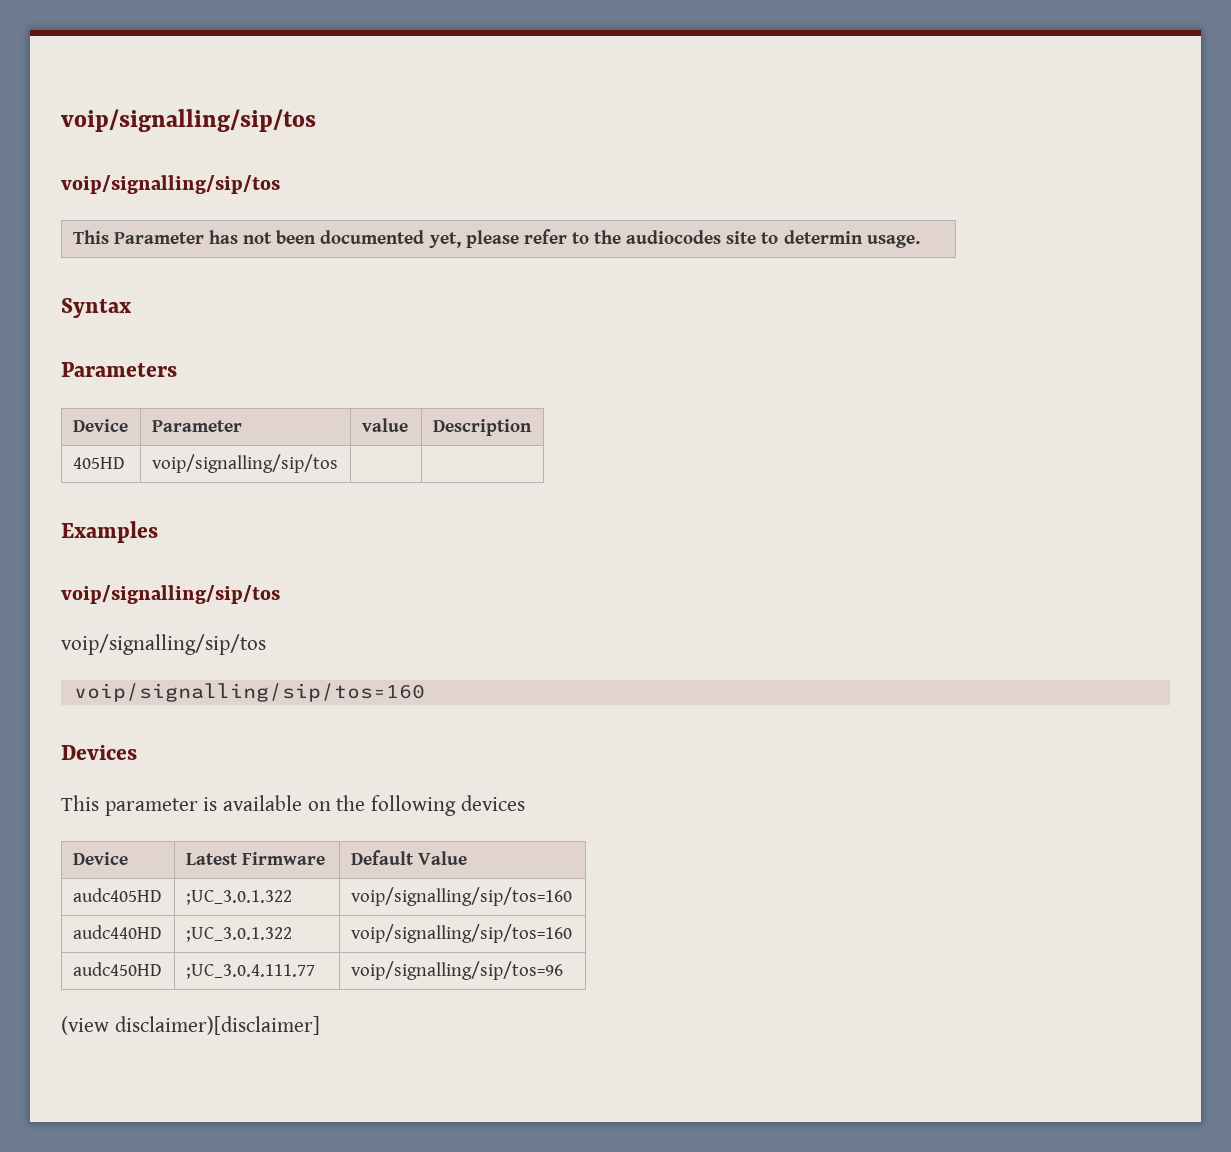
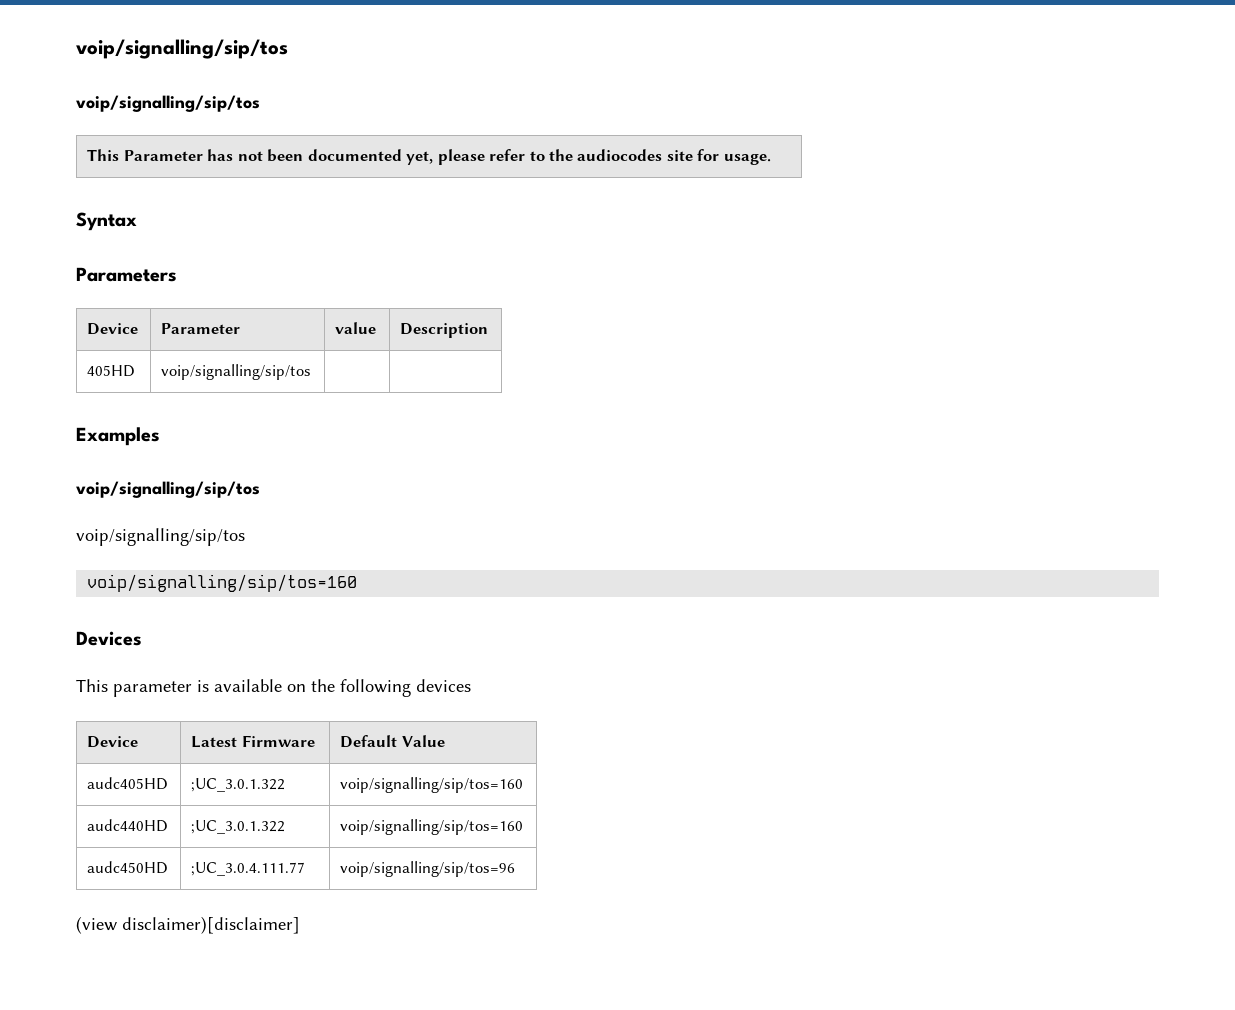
- This Parameter has not been documented yet, please refer to the audiocodes site to determin usage.
+ This Parameter has not been documented yet, please refer to the audiocodes site for usage.

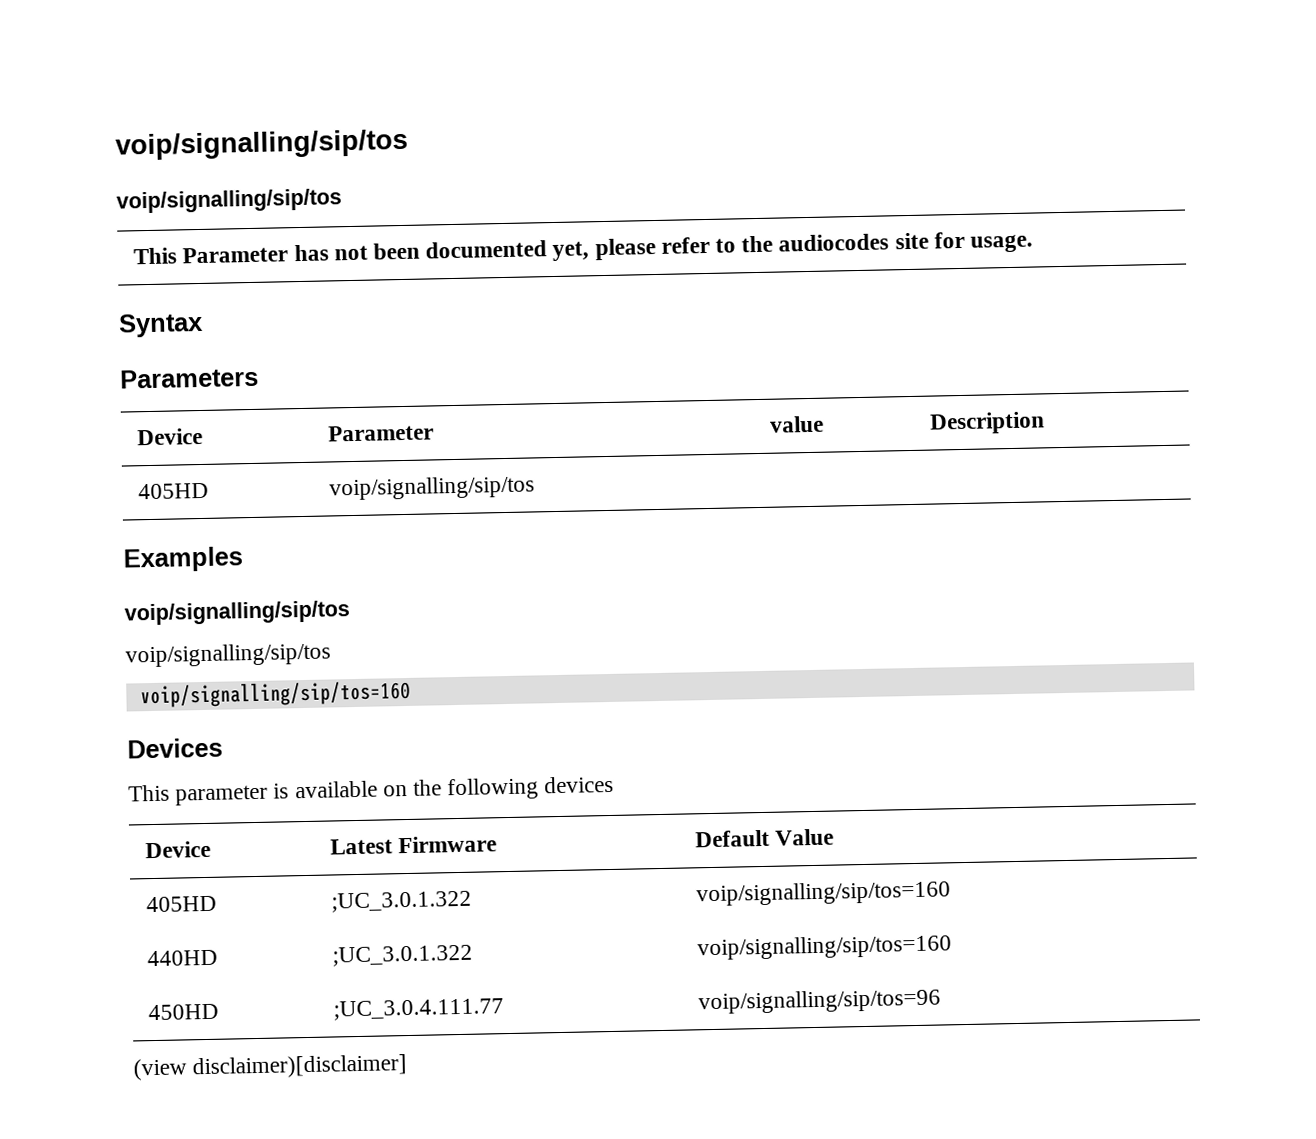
- audc405HD | ;UC_3.0.1.322 | voip/signalling/sip/tos=160
- audc440HD | ;UC_3.0.1.322 | voip/signalling/sip/tos=160
- audc450HD | ;UC_3.0.4.111.77 | voip/signalling/sip/tos=96
+ 405HD | ;UC_3.0.1.322 | voip/signalling/sip/tos=160
+ 440HD | ;UC_3.0.1.322 | voip/signalling/sip/tos=160
+ 450HD | ;UC_3.0.4.111.77 | voip/signalling/sip/tos=96

